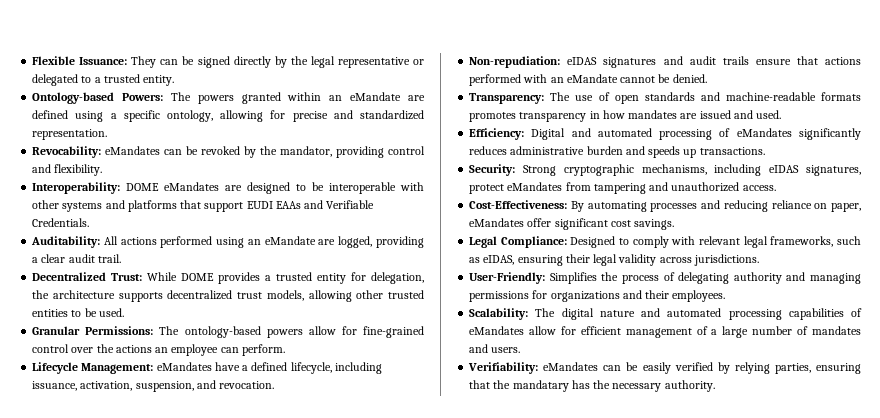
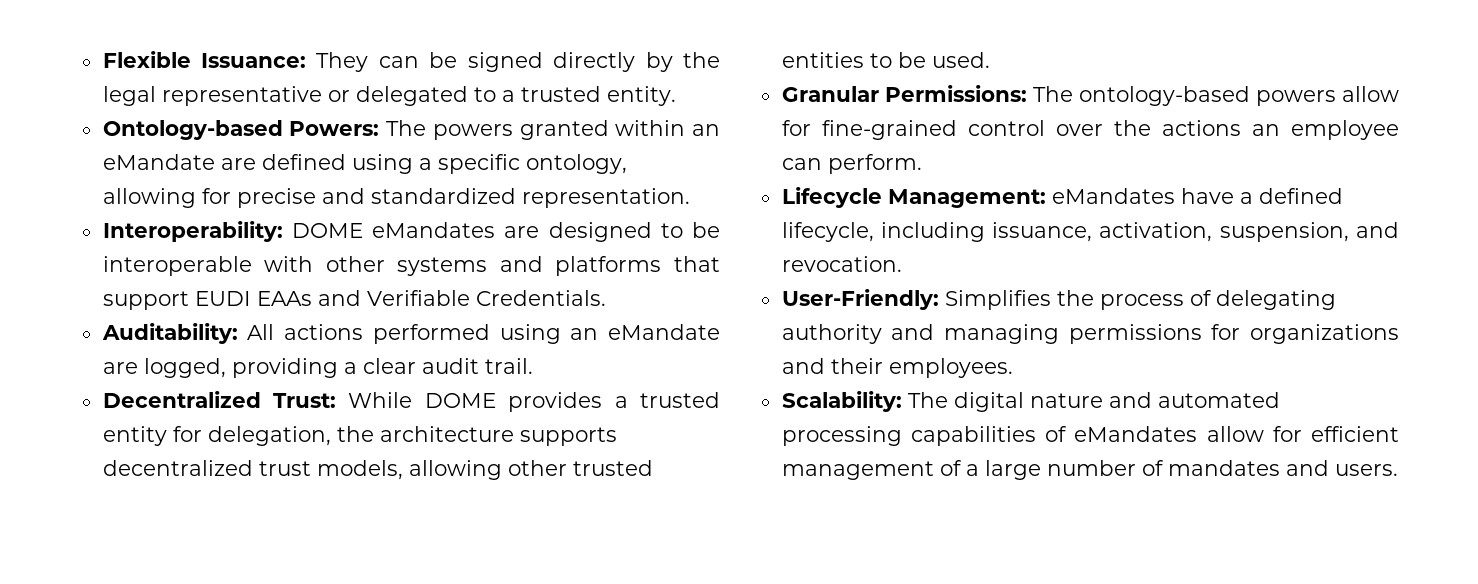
- Revocability: eMandates can be revoked by the mandator, providing control and flexibility.
- Non-repudiation: eIDAS signatures and audit trails ensure that actions performed with an eMandate cannot be denied.
- Transparency: The use of open standards and machine-readable formats promotes transparency in how mandates are issued and used.
- Efficiency: Digital and automated processing of eMandates significantly reduces administrative burden and speeds up transactions.
- Security: Strong cryptographic mechanisms, including eIDAS signatures, protect eMandates from tampering and unauthorized access.
- Cost-Effectiveness: By automating processes and reducing reliance on paper, eMandates offer significant cost savings.
- Legal Compliance: Designed to comply with relevant legal frameworks, such as eIDAS, ensuring their legal validity across jurisdictions.
- Verifiability: eMandates can be easily verified by relying parties, ensuring that the mandatary has the necessary authority.

